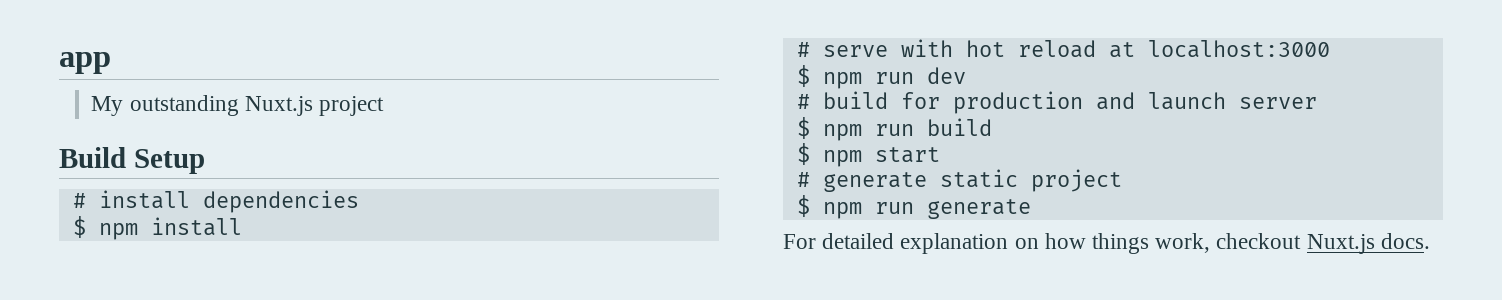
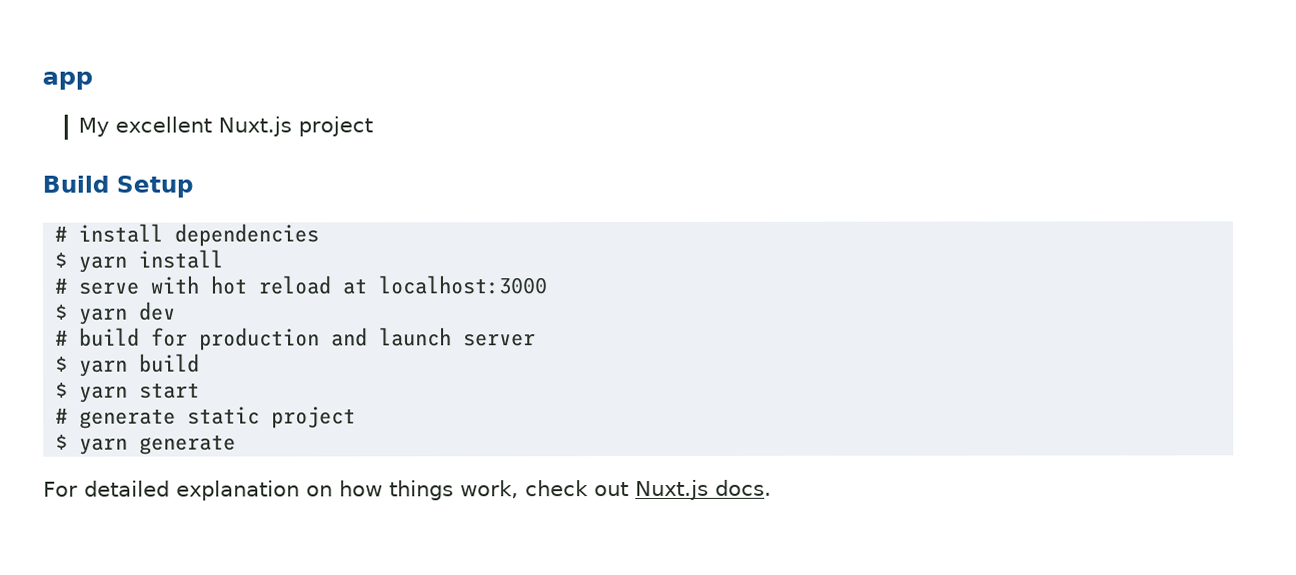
- My outstanding Nuxt.js project
+ My excellent Nuxt.js project
- $ npm install
+ $ yarn install
- $ npm run dev
+ $ yarn dev
- $ npm run build
+ $ yarn build
- $ npm start
+ $ yarn start
- $ npm run generate
+ $ yarn generate
- For detailed explanation on how things work, checkout Nuxt.js docs.
+ For detailed explanation on how things work, check out Nuxt.js docs.

